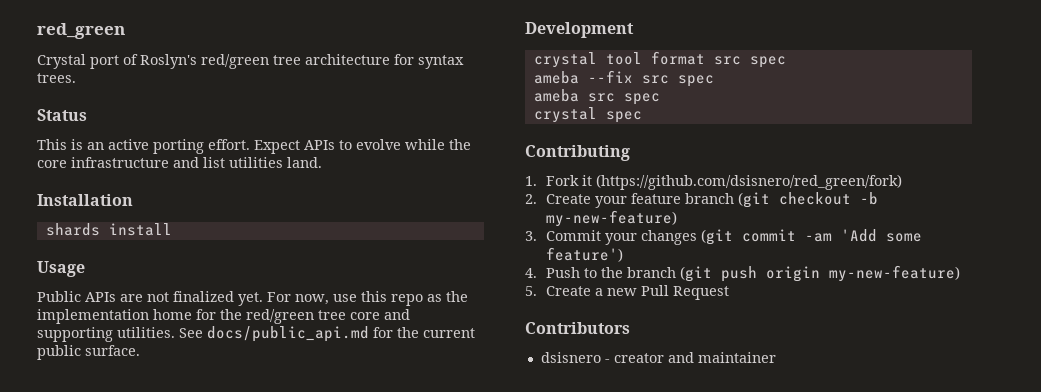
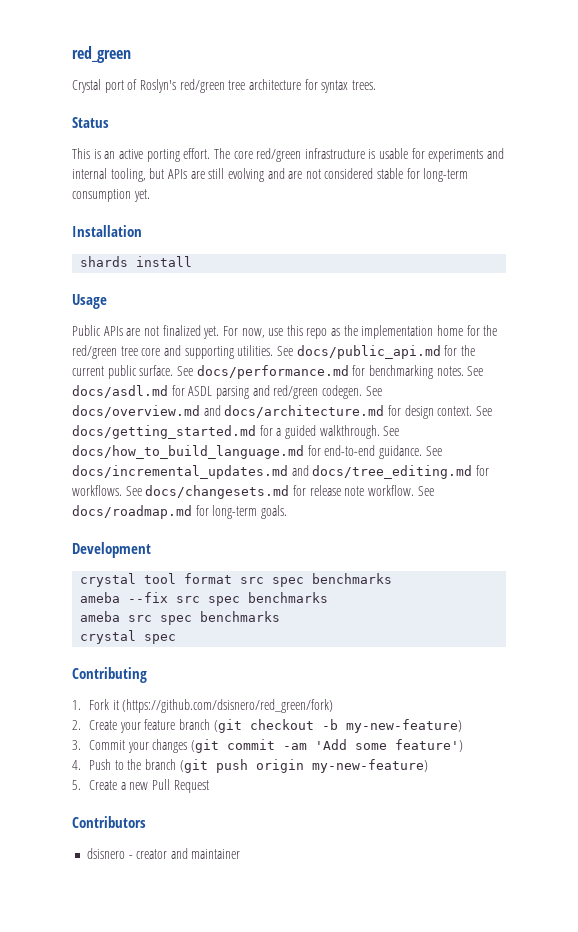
- Expect APIs to evolve while the core infrastructure and list utilities land.
+ The core red/green infrastructure is usable for experiments and internal tooling, but APIs are still evolving and are not considered stable for long-term consumption yet.
+ See docs/performance.md for benchmarking notes. See docs/asdl.md for ASDL parsing and red/green codegen. See docs/overview.md and docs/architecture.md for design context. See docs/getting_started.md for a guided walkthrough. See docs/how_to_build_language.md for end-to-end guidance. See docs/incremental_updates.md and docs/tree_editing.md for workflows. See docs/changesets.md for release note workflow. See docs/roadmap.md for long-term goals.
- crystal tool format src spec
+ crystal tool format src spec benchmarks
- ameba --fix src spec
+ ameba --fix src spec benchmarks
- ameba src spec
+ ameba src spec benchmarks

